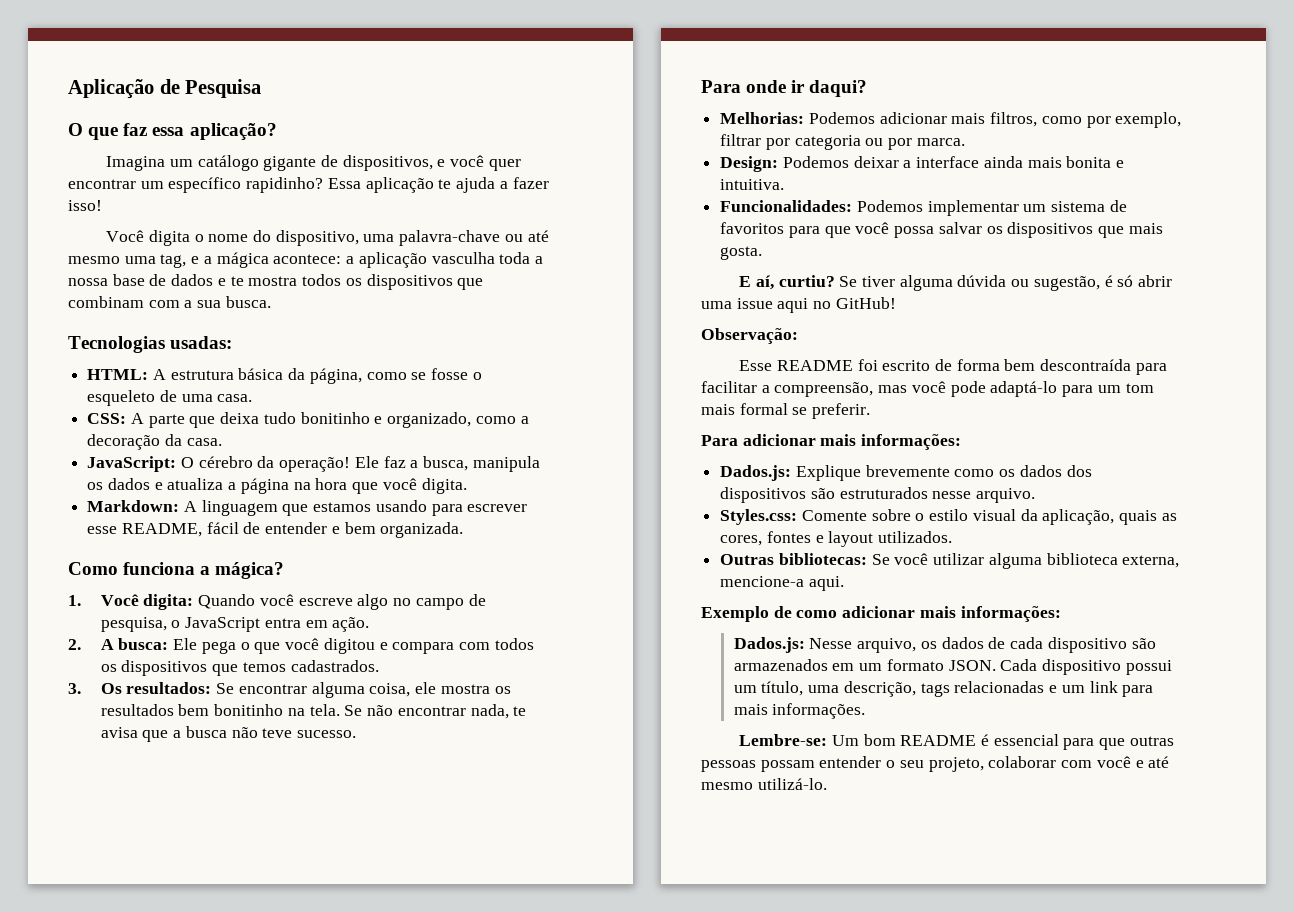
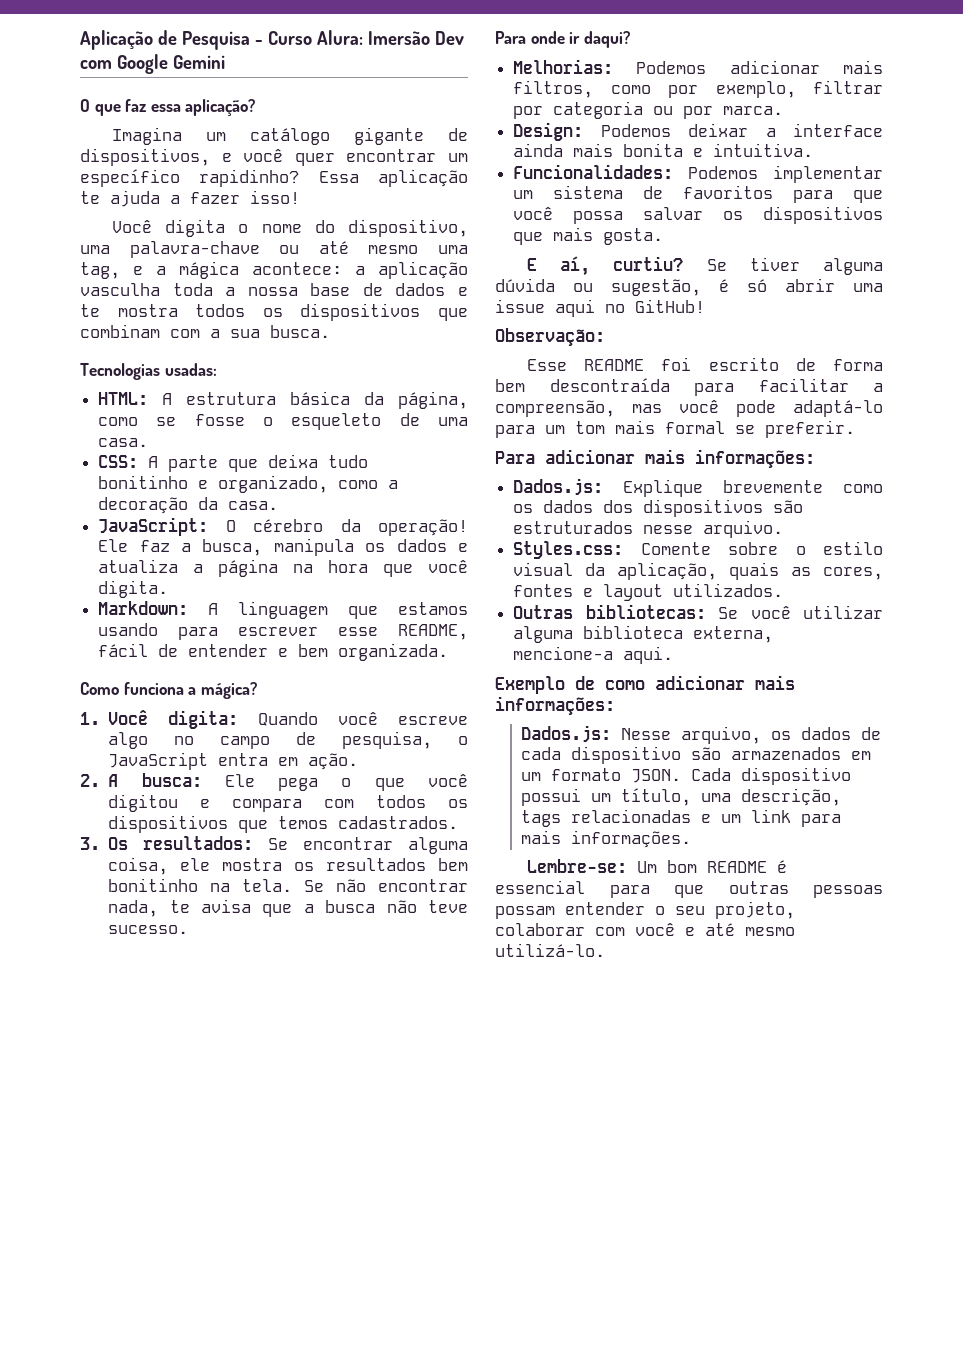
- Aplicação de Pesquisa
+ Aplicação de Pesquisa - Curso Alura: Imersão Dev com Google Gemini

